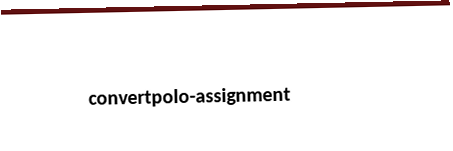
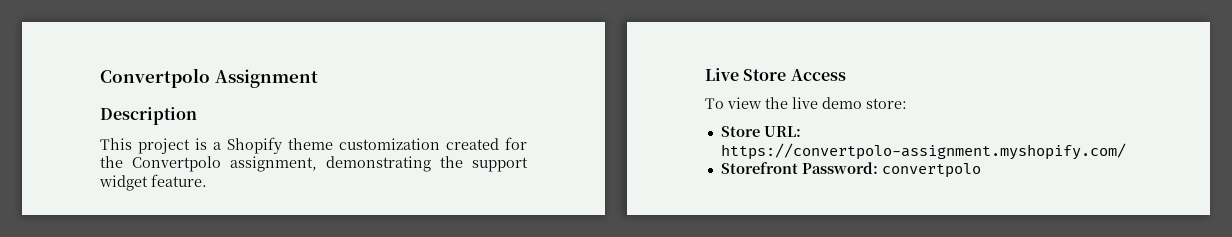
- convertpolo-assignment
+ Convertpolo Assignment
+ Description
+ This project is a Shopify theme customization created for the Convertpolo assignment, demonstrating the support widget feature.
+ Live Store Access
+ To view the live demo store:
+ Store URL: https://convertpolo-assignment.myshopify.com/
+ Storefront Password: convertpolo

